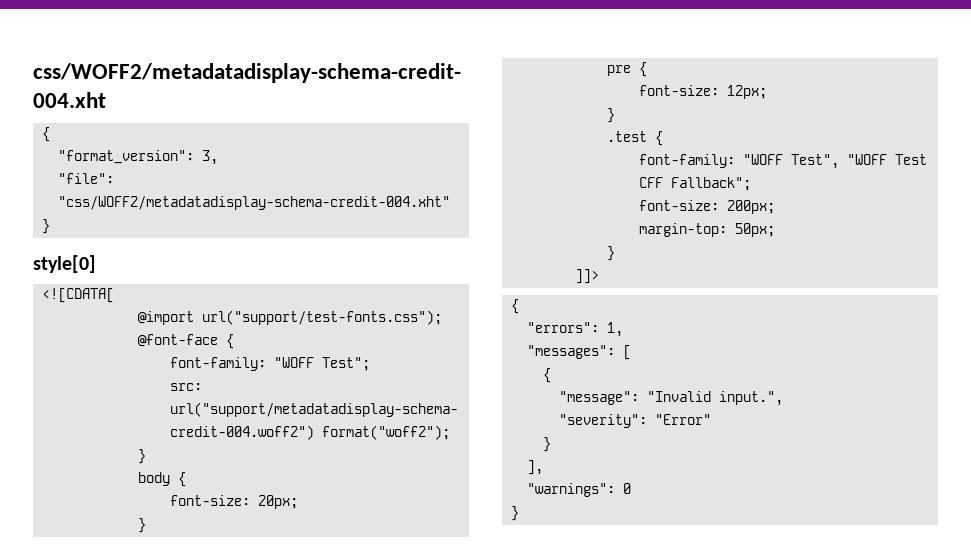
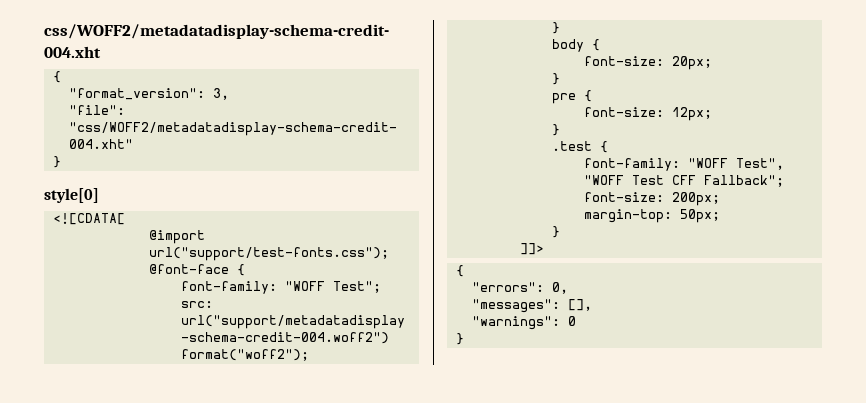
- "errors": 1,
+ "errors": 0,
- "messages": [
- {
- "message": "Invalid input.",
- "severity": "Error"
- }
- ],
+ "messages": [],

